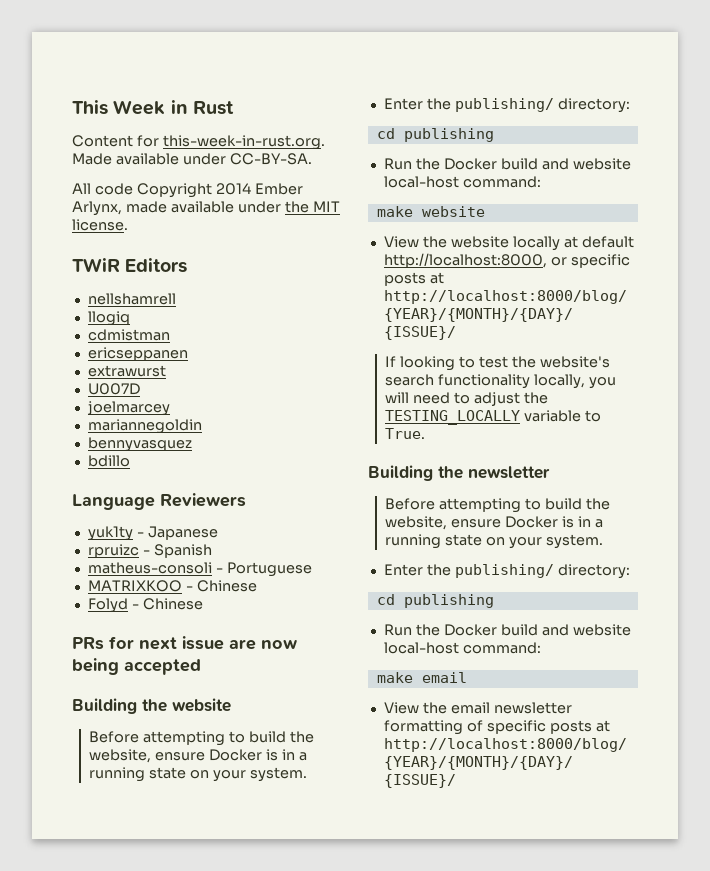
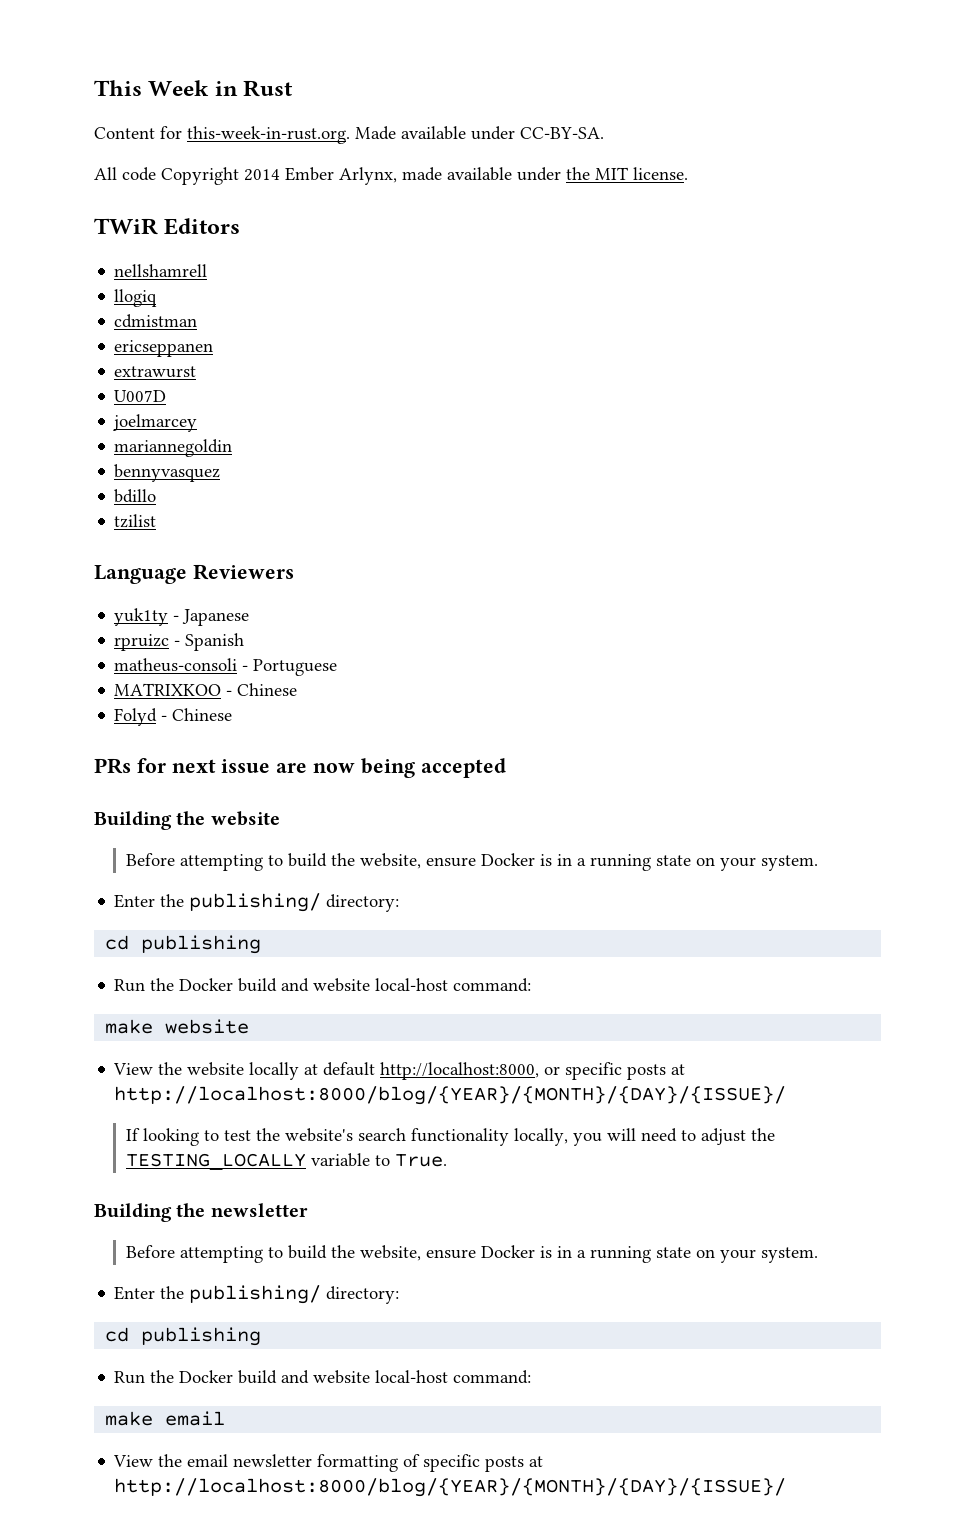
+ tzilist

